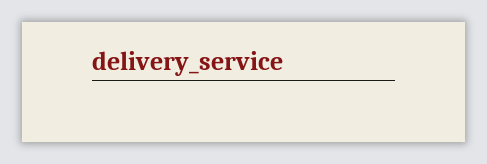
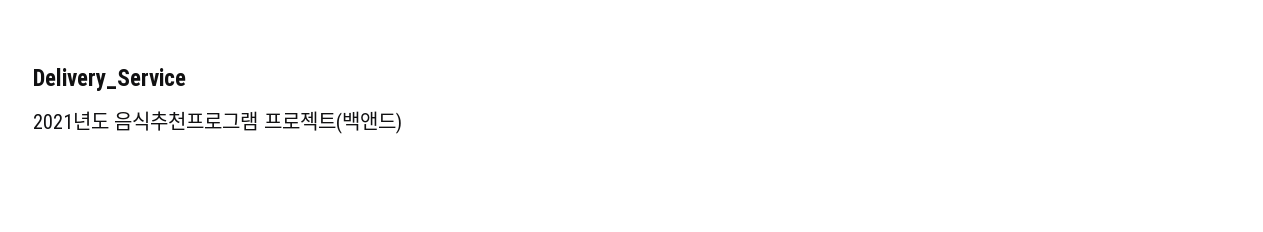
- delivery_service
+ Delivery_Service
+ 2021년도 음식추천프로그램 프로젝트(백앤드)

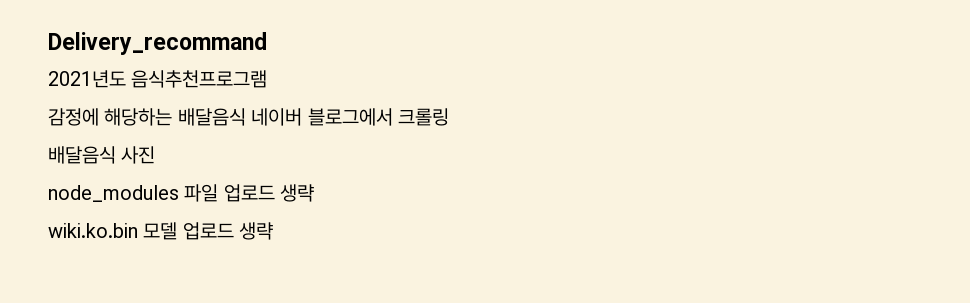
- Delivery_Service
+ Delivery_recommand
- 2021년도 음식추천프로그램 프로젝트(백앤드)
+ 2021년도 음식추천프로그램
+ 감정에 해당하는 배달음식 네이버 블로그에서 크롤링
+ 배달음식 사진
+ node_modules 파일 업로드 생략
+ wiki.ko.bin 모델 업로드 생략

